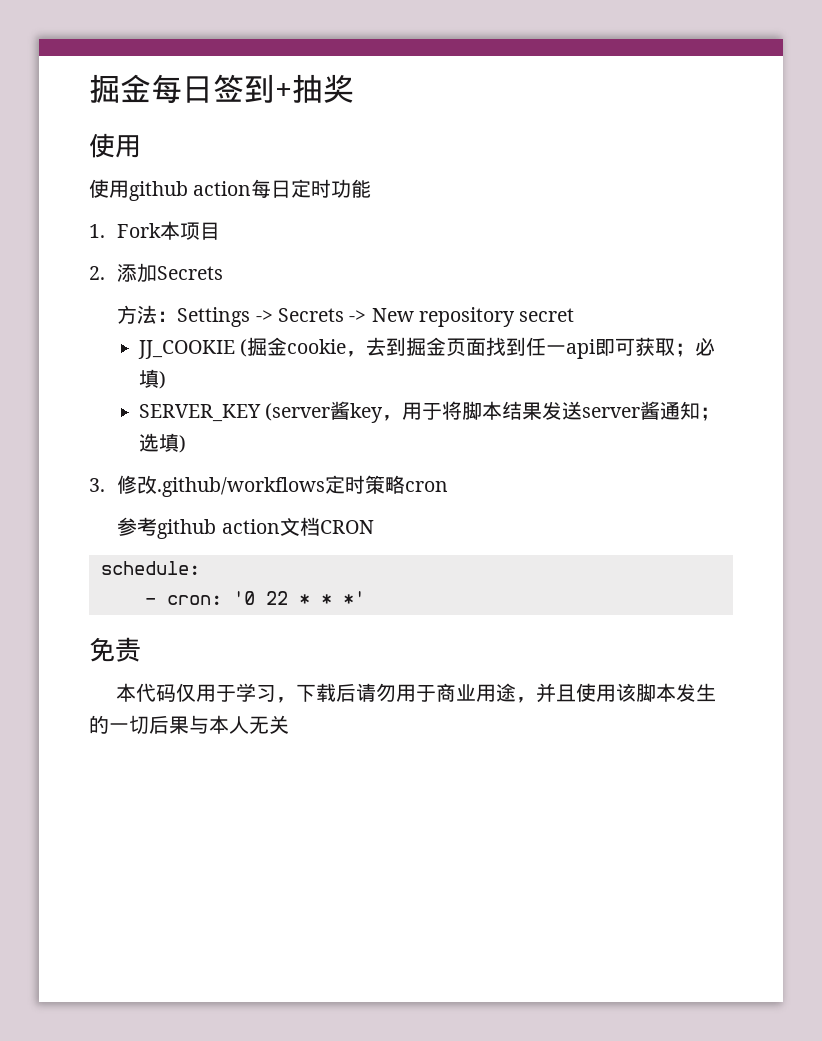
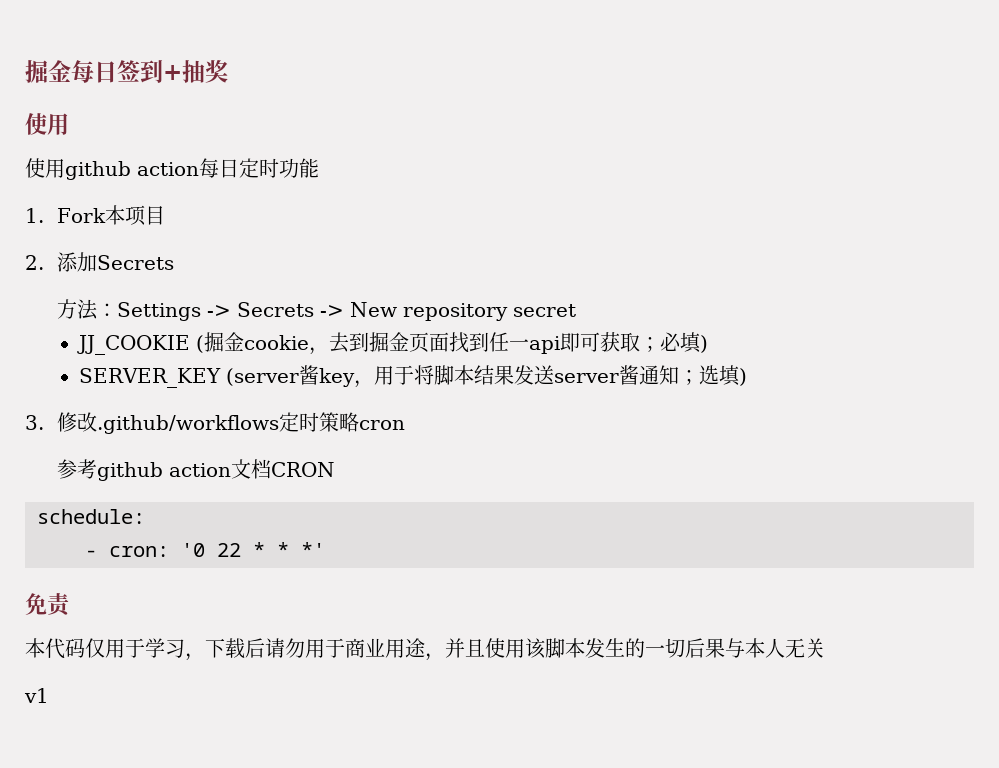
+ v1

